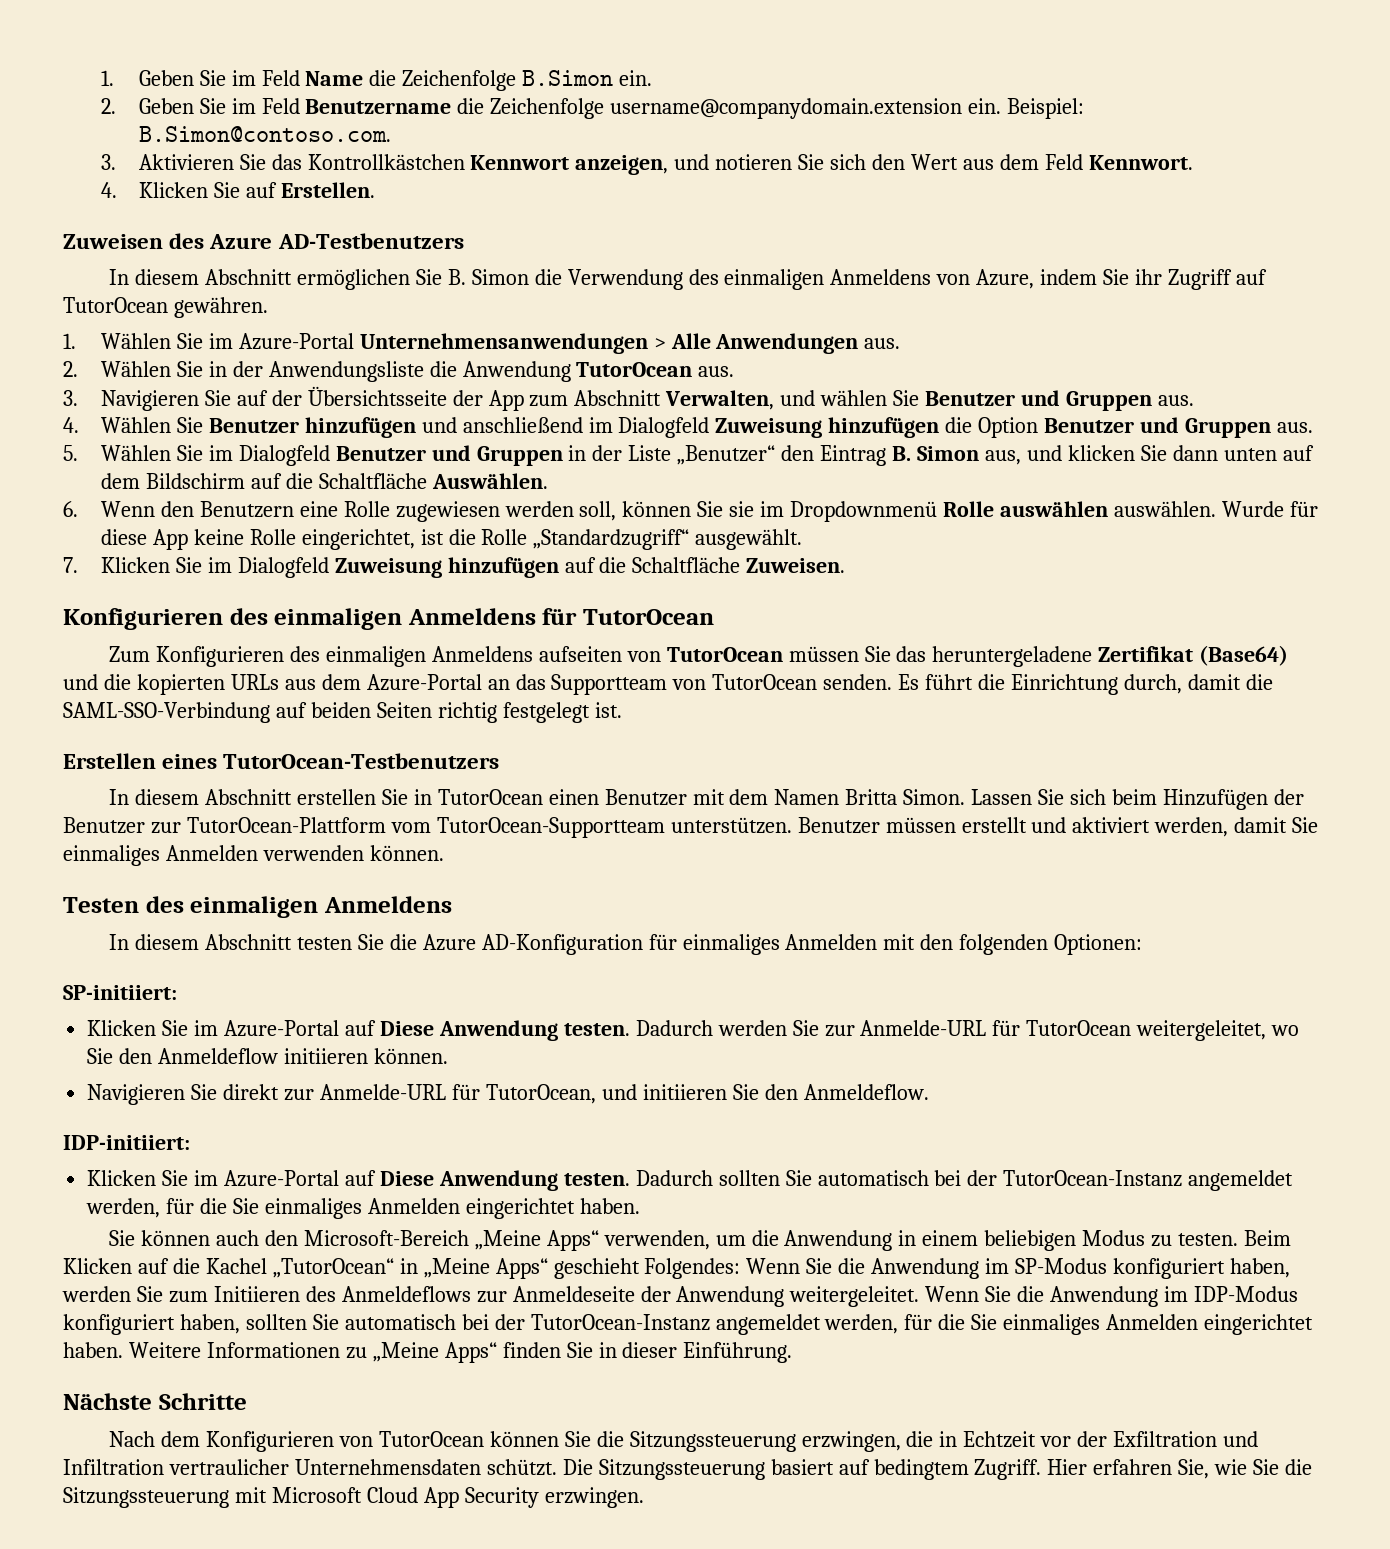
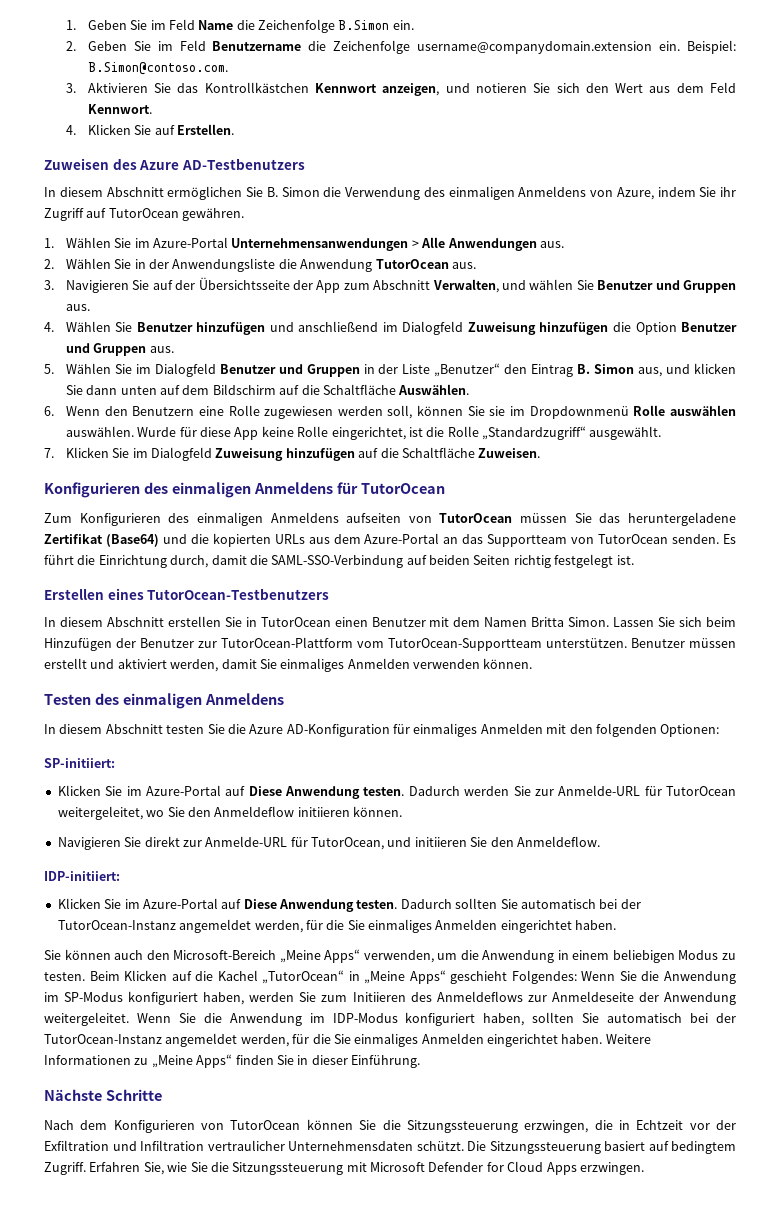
- Hier erfahren Sie, wie Sie die Sitzungssteuerung mit Microsoft Cloud App Security erzwingen.
+ Erfahren Sie, wie Sie die Sitzungssteuerung mit Microsoft Defender for Cloud Apps erzwingen.

